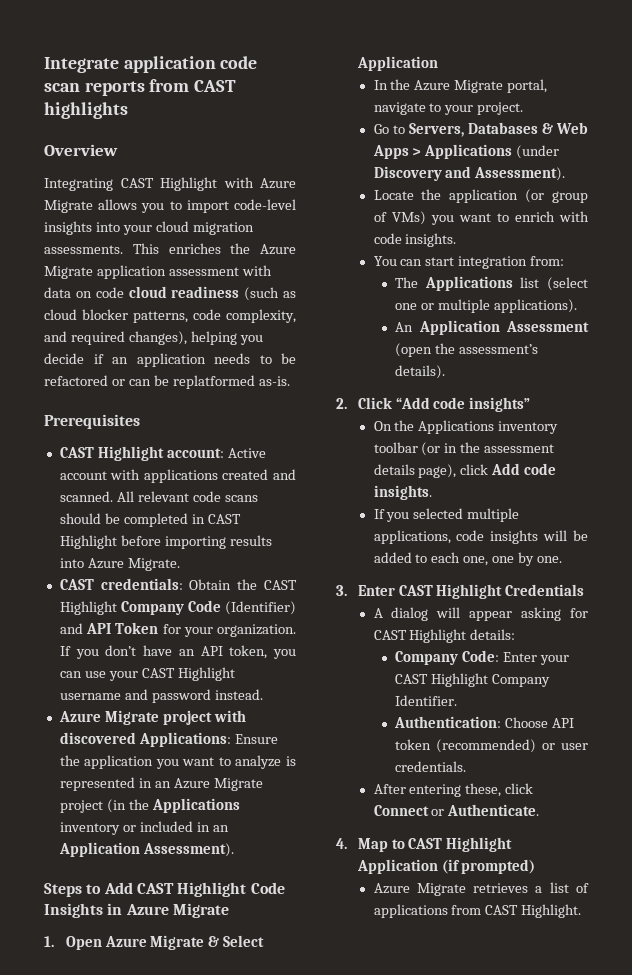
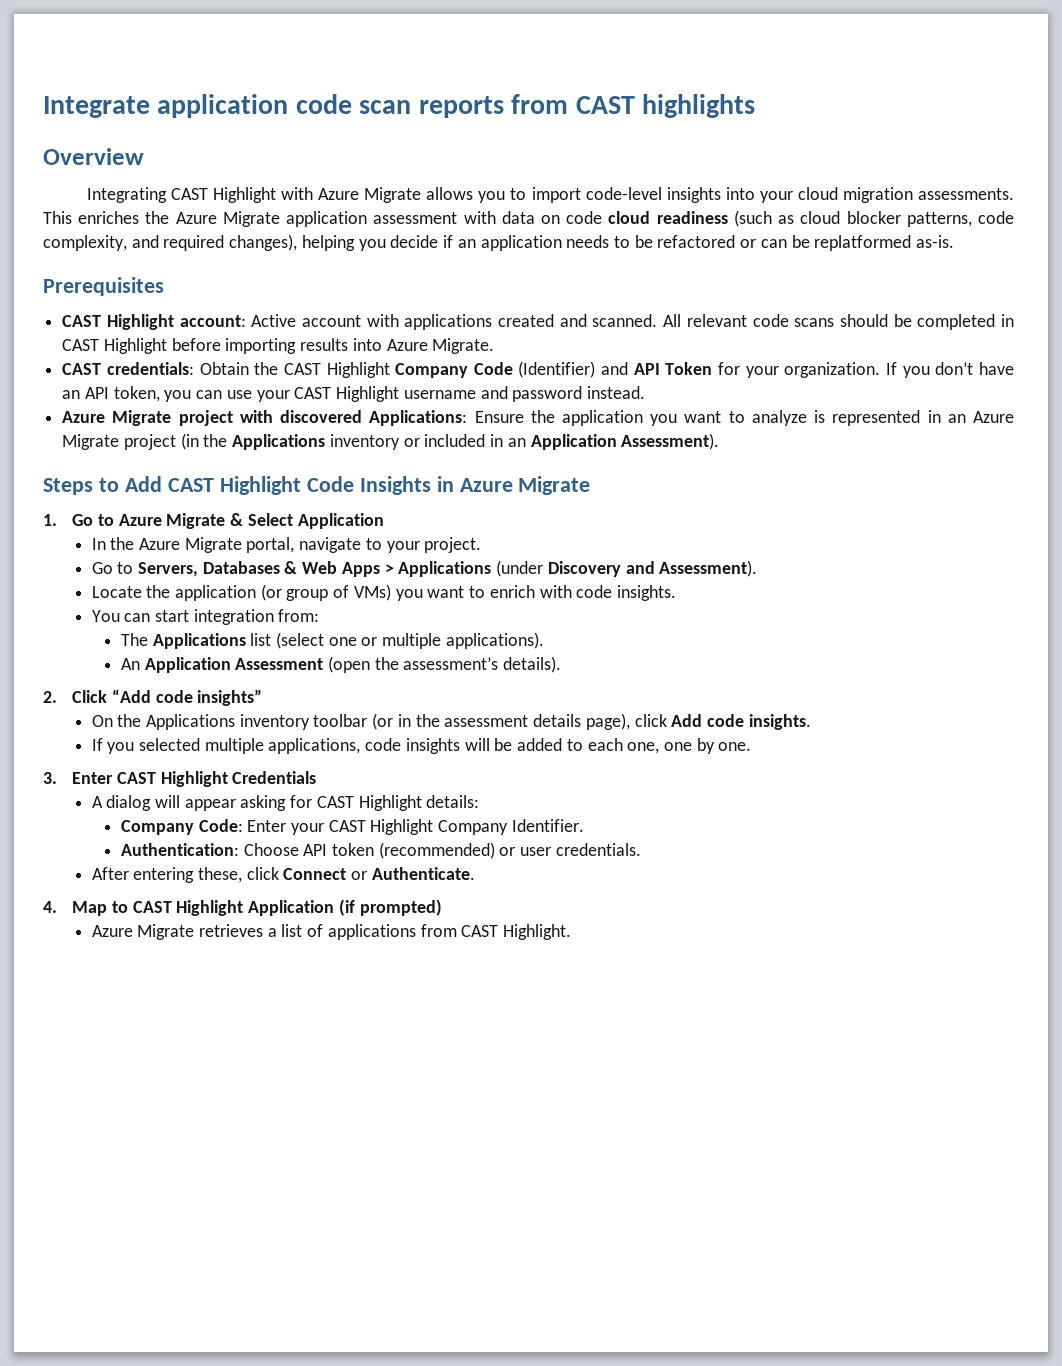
- 1. Open Azure Migrate & Select Application
+ 1. Go to Azure Migrate & Select Application

